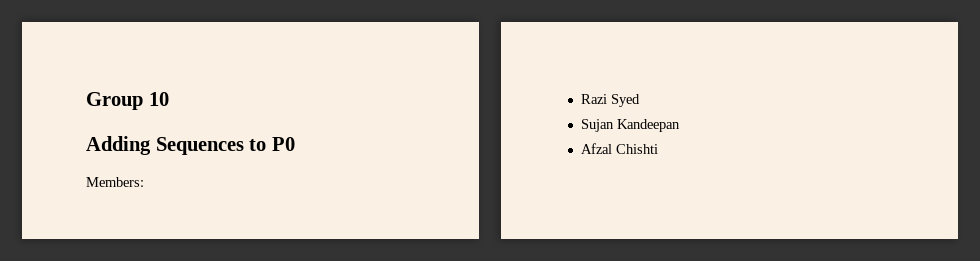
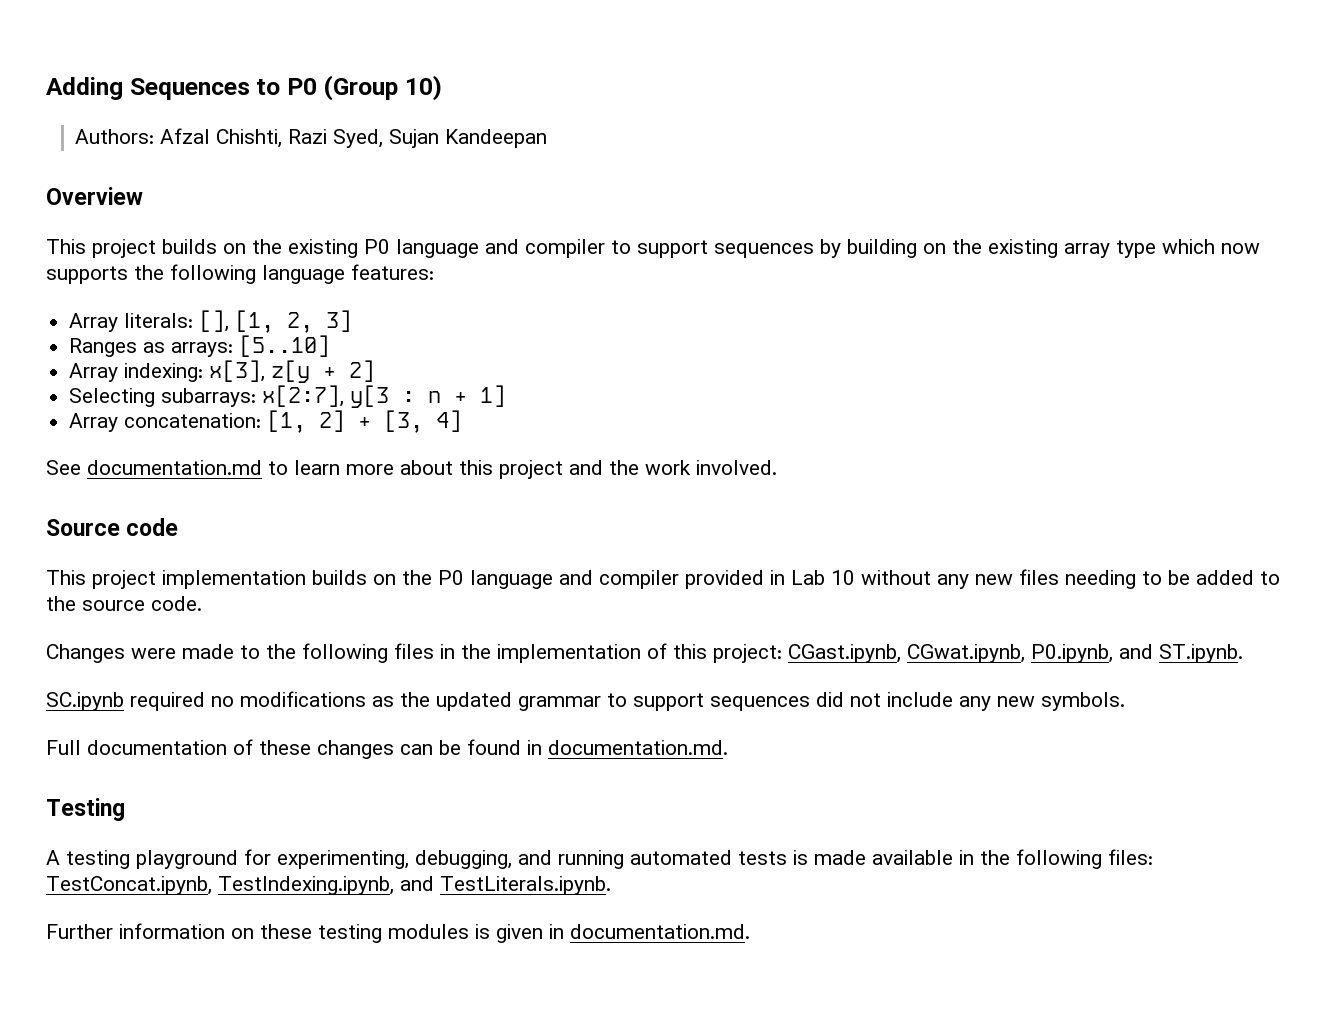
- Group 10
- Adding Sequences to P0
- Members:
- Razi Syed
- Sujan Kandeepan
- Afzal Chishti
+ Adding Sequences to P0 (Group 10)
+ Authors: Afzal Chishti, Razi Syed, Sujan Kandeepan
+ Overview
+ This project builds on the existing P0 language and compiler to support sequences by building on the existing array type which now supports the following language features:
+ Array literals: [], [1, 2, 3]
+ Ranges as arrays: [5..10]
+ Array indexing: x[3], z[y + 2]
+ Selecting subarrays: x[2:7], y[3 : n + 1]
+ Array concatenation: [1, 2] + [3, 4]
+ See documentation.md to learn more about this project and the work involved.
+ Source code
+ This project implementation builds on the P0 language and compiler provided in Lab 10 without any new files needing to be added to the source code.
+ Changes were made to the following files in the implementation of this project: CGast.ipynb, CGwat.ipynb, P0.ipynb, and ST.ipynb.
+ SC.ipynb required no modifications as the updated grammar to support sequences did not include any new symbols.
+ Full documentation of these changes can be found in documentation.md.
+ Testing
+ A testing playground for experimenting, debugging, and running automated tests is made available in the following files: TestConcat.ipynb, TestIndexing.ipynb, and TestLiterals.ipynb.
+ Further information on these testing modules is given in documentation.md.

